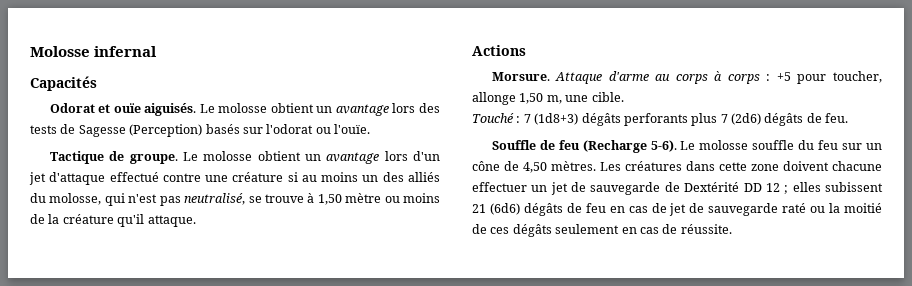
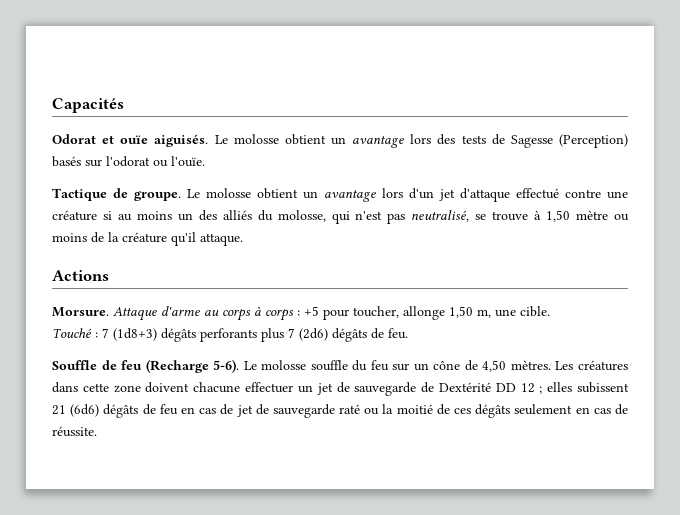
- Molosse infernal

